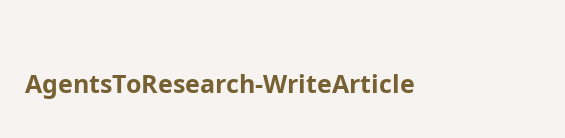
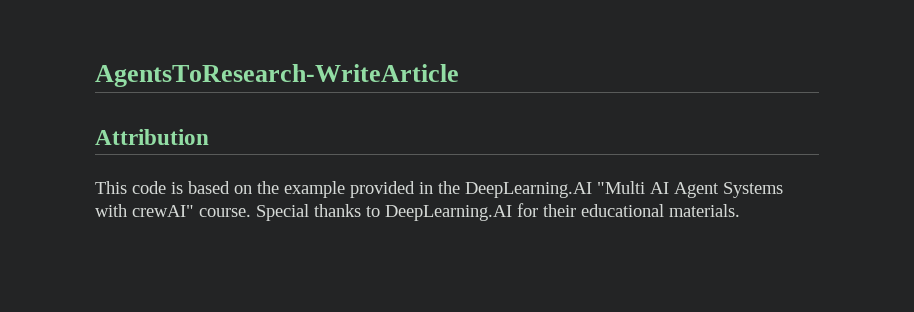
+ Attribution
+ This code is based on the example provided in the DeepLearning.AI "Multi AI Agent Systems with crewAI" course. Special thanks to DeepLearning.AI for their educational materials.

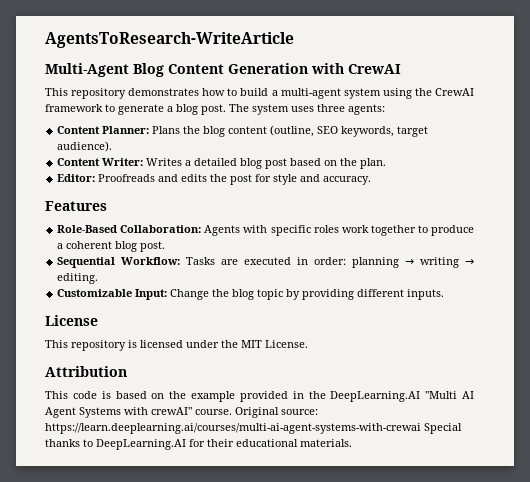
+ Multi-Agent Blog Content Generation with CrewAI
+ This repository demonstrates how to build a multi-agent system using the CrewAI framework to generate a blog post. The system uses three agents:
+ Content Planner: Plans the blog content (outline, SEO keywords, target audience).
+ Content Writer: Writes a detailed blog post based on the plan.
+ Editor: Proofreads and edits the post for style and accuracy.
+ Features
+ Role-Based Collaboration: Agents with specific roles work together to produce a coherent blog post.
+ Sequential Workflow: Tasks are executed in order: planning → writing → editing.
+ Customizable Input: Change the blog topic by providing different inputs.
+ License
+ This repository is licensed under the MIT License.
- Special thanks to DeepLearning.AI for their educational materials.
+ Original source: https://learn.deeplearning.ai/courses/multi-ai-agent-systems-with-crewai Special thanks to DeepLearning.AI for their educational materials.

